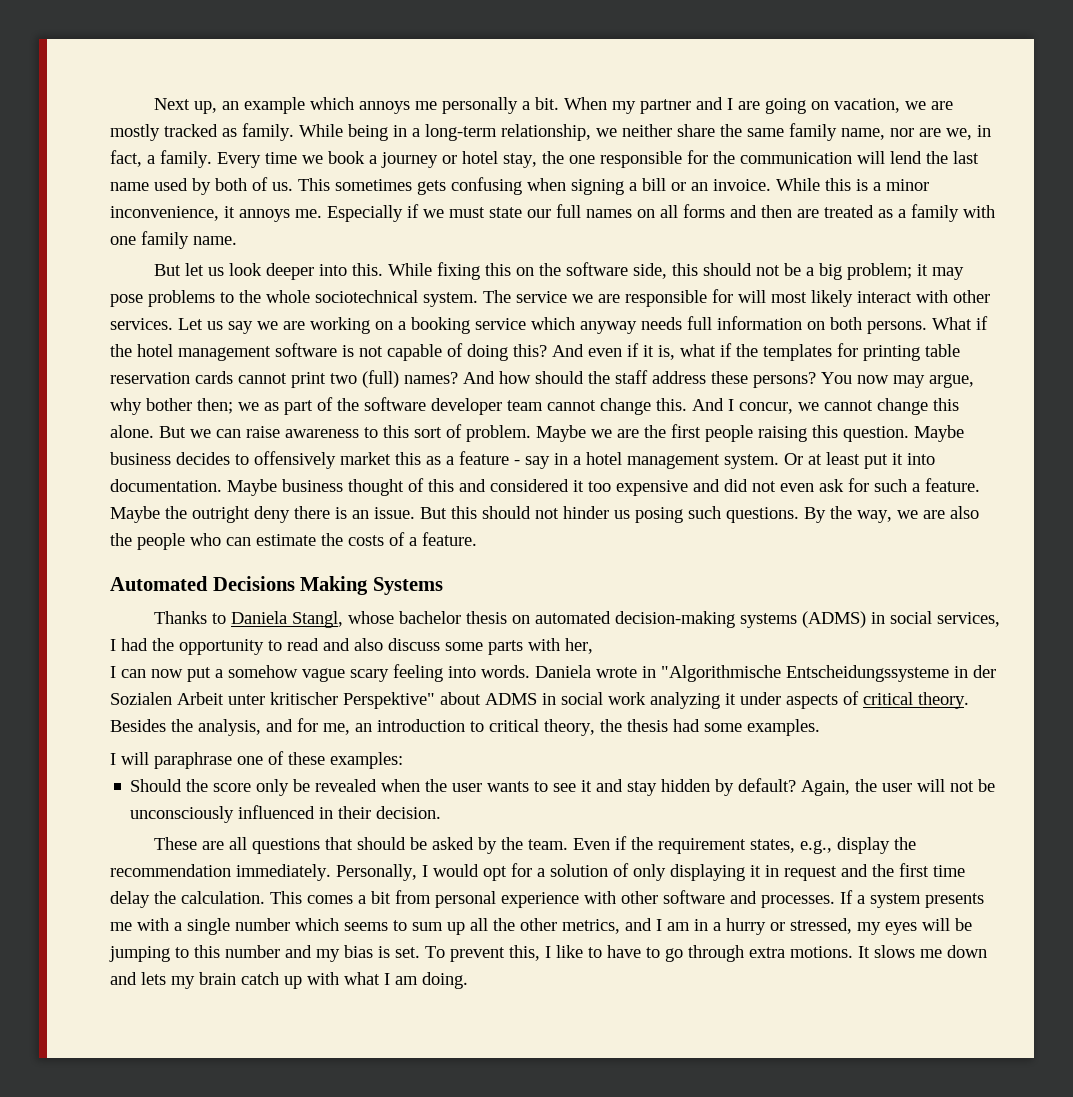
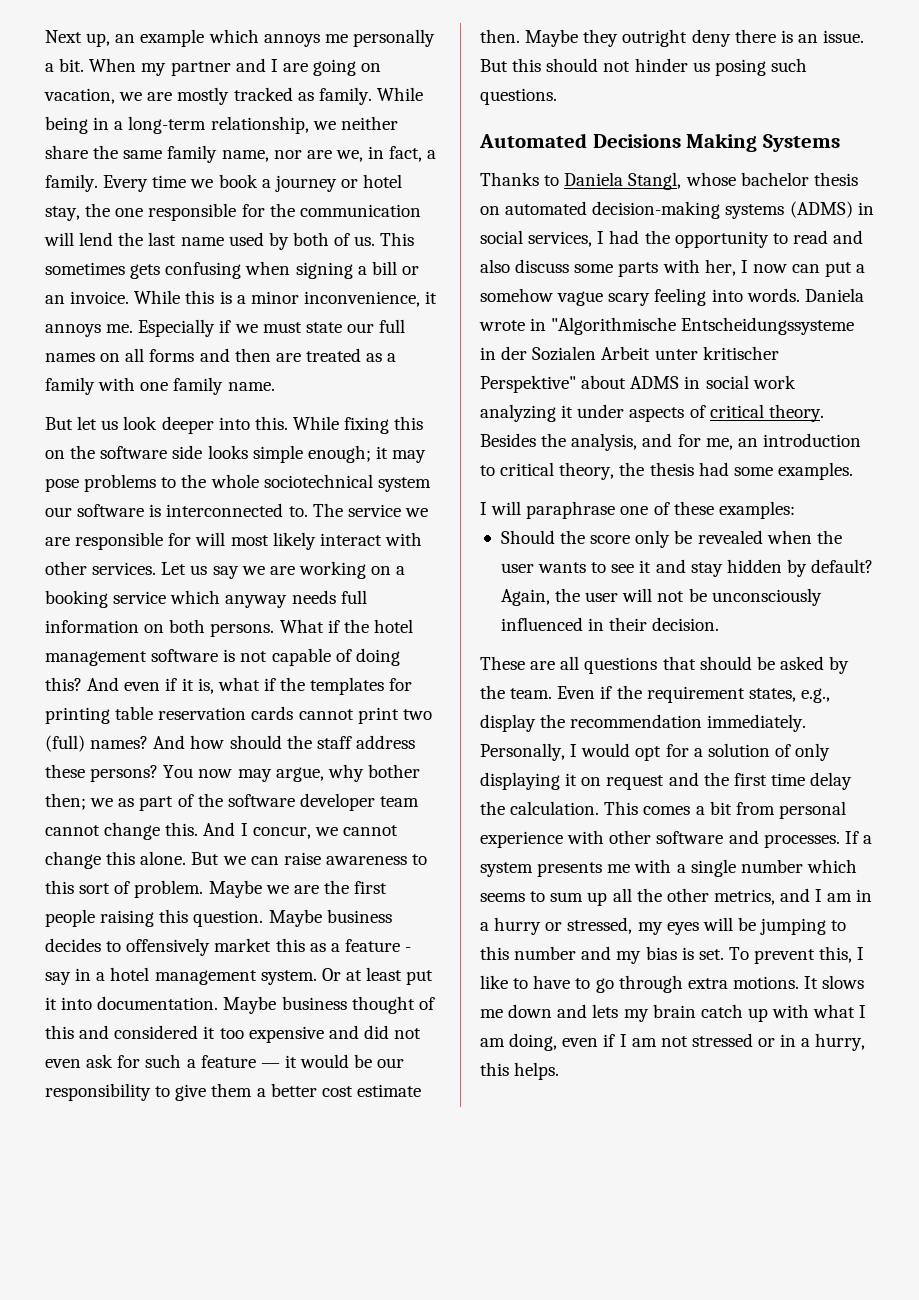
- While fixing this on the software side, this should not be a big problem; it may pose problems to the whole sociotechnical system.
+ While fixing this on the software side looks simple enough; it may pose problems to the whole sociotechnical system our software is interconnected to.
- Maybe business thought of this and considered it too expensive and did not even ask for such a feature. Maybe the outright deny there is an issue.
+ Maybe business thought of this and considered it too expensive and did not even ask for such a feature — it would be our responsibility to give them a better cost estimate then. Maybe they outright deny there is an issue.
- By the way, we are also the people who can estimate the costs of a feature.
- Thanks to Daniela Stangl, whose bachelor thesis on automated decision-making systems (ADMS) in social services, I had the opportunity to read and also discuss some parts with her,
- I can now put a somehow vague scary feeling into words.
+ Thanks to Daniela Stangl, whose bachelor thesis on automated decision-making systems (ADMS) in social services, I had the opportunity to read and also discuss some parts with her, I now can put a somehow vague scary feeling into words.
- Personally, I would opt for a solution of only displaying it in request and the first time delay the calculation.
+ Personally, I would opt for a solution of only displaying it on request and the first time delay the calculation.
- It slows me down and lets my brain catch up with what I am doing.
+ It slows me down and lets my brain catch up with what I am doing, even if I am not stressed or in a hurry, this helps.

